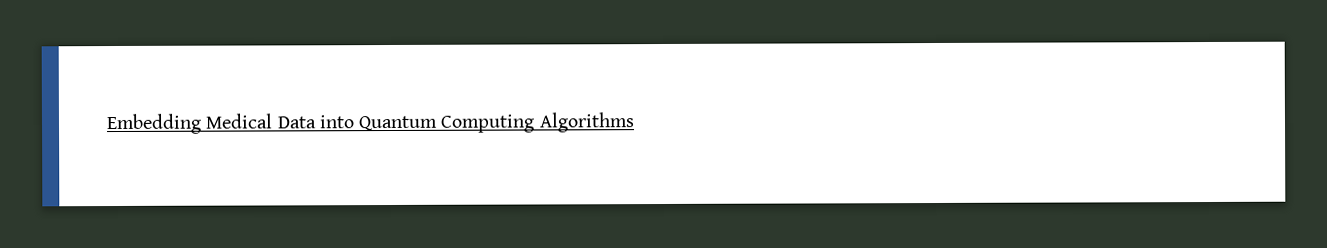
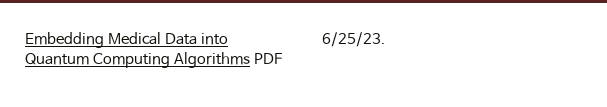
- Embedding Medical Data into Quantum Computing Algorithms
+ Embedding Medical Data into Quantum Computing Algorithms PDF 6/25/23.

